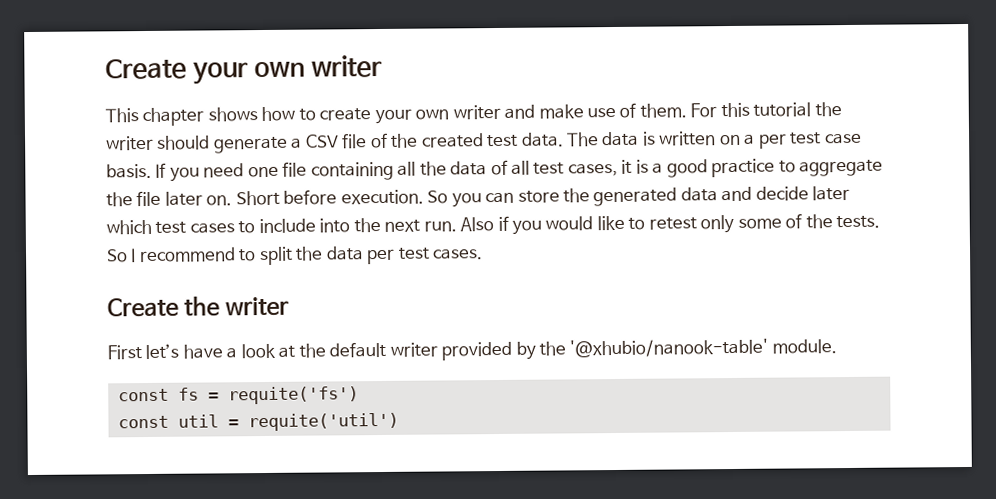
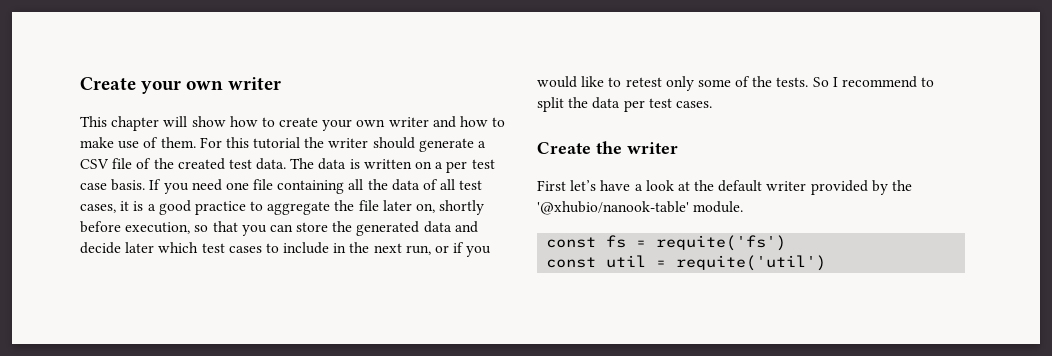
- This chapter shows how to create your own writer and make use of them.
+ This chapter will show how to create your own writer and how to make use of them.
- If you need one file containing all the data of all test cases, it is a good practice to aggregate the file later on. Short before execution. So you can store the generated data and decide later which test cases to include into the next run. Also if you would like to retest only some of the tests.
+ If you need one file containing all the data of all test cases, it is a good practice to aggregate the file later on, shortly before execution, so that you can store the generated data and decide later which test cases to include in the next run, or if you would like to retest only some of the tests.

